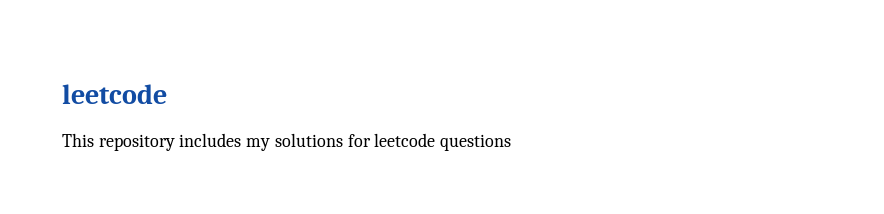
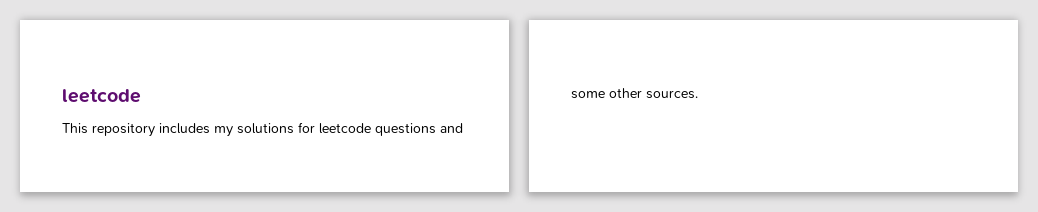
- This repository includes my solutions for leetcode questions
+ This repository includes my solutions for leetcode questions and some other sources.

